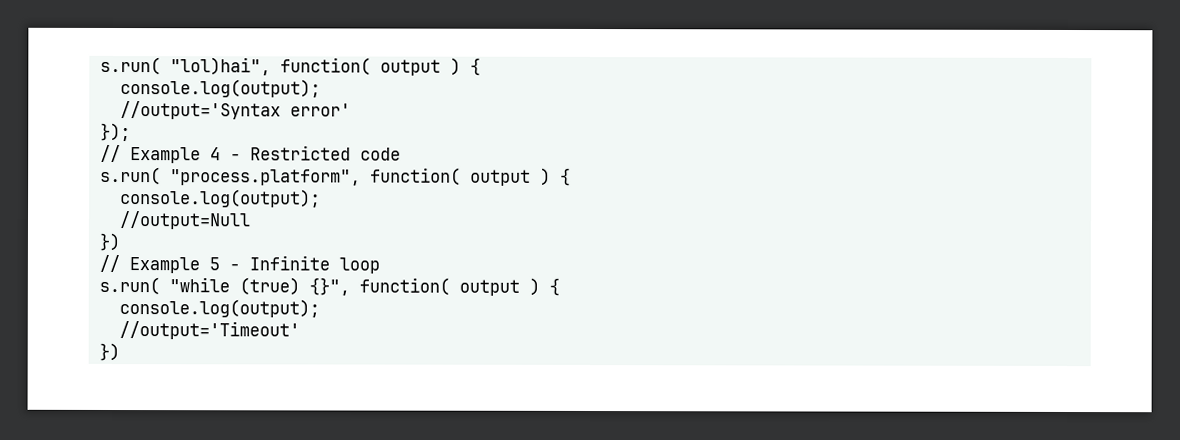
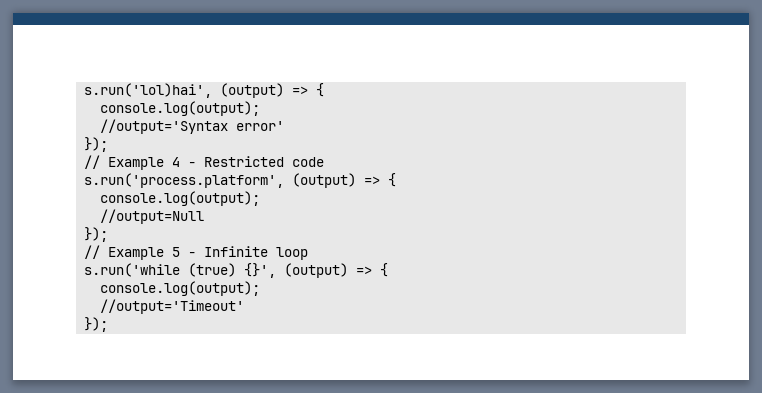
- s.run( "lol)hai", function( output ) {
+ s.run('lol)hai', (output) => {
- s.run( "process.platform", function( output ) {
+ s.run('process.platform', (output) => {
  //output=Null
- })
+ });
- s.run( "while (true) {}", function( output ) {
+ s.run('while (true) {}', (output) => {
  //output='Timeout'
- })
+ });

